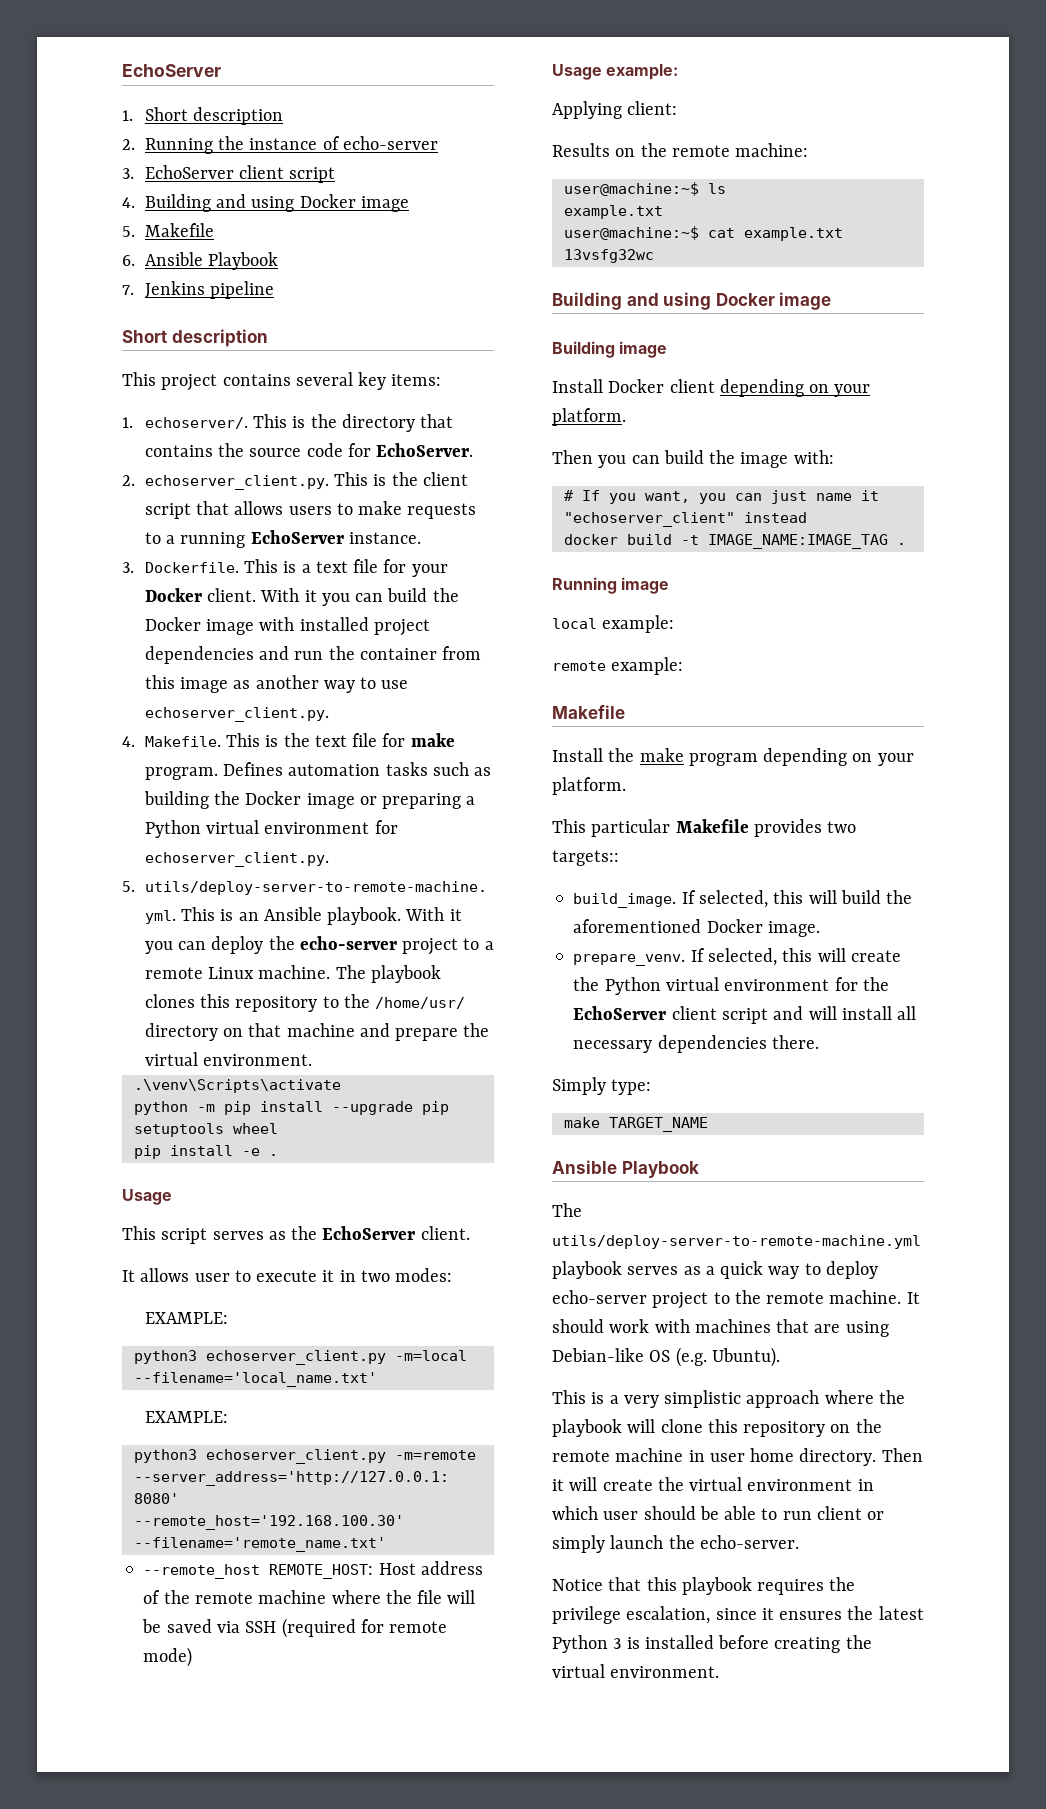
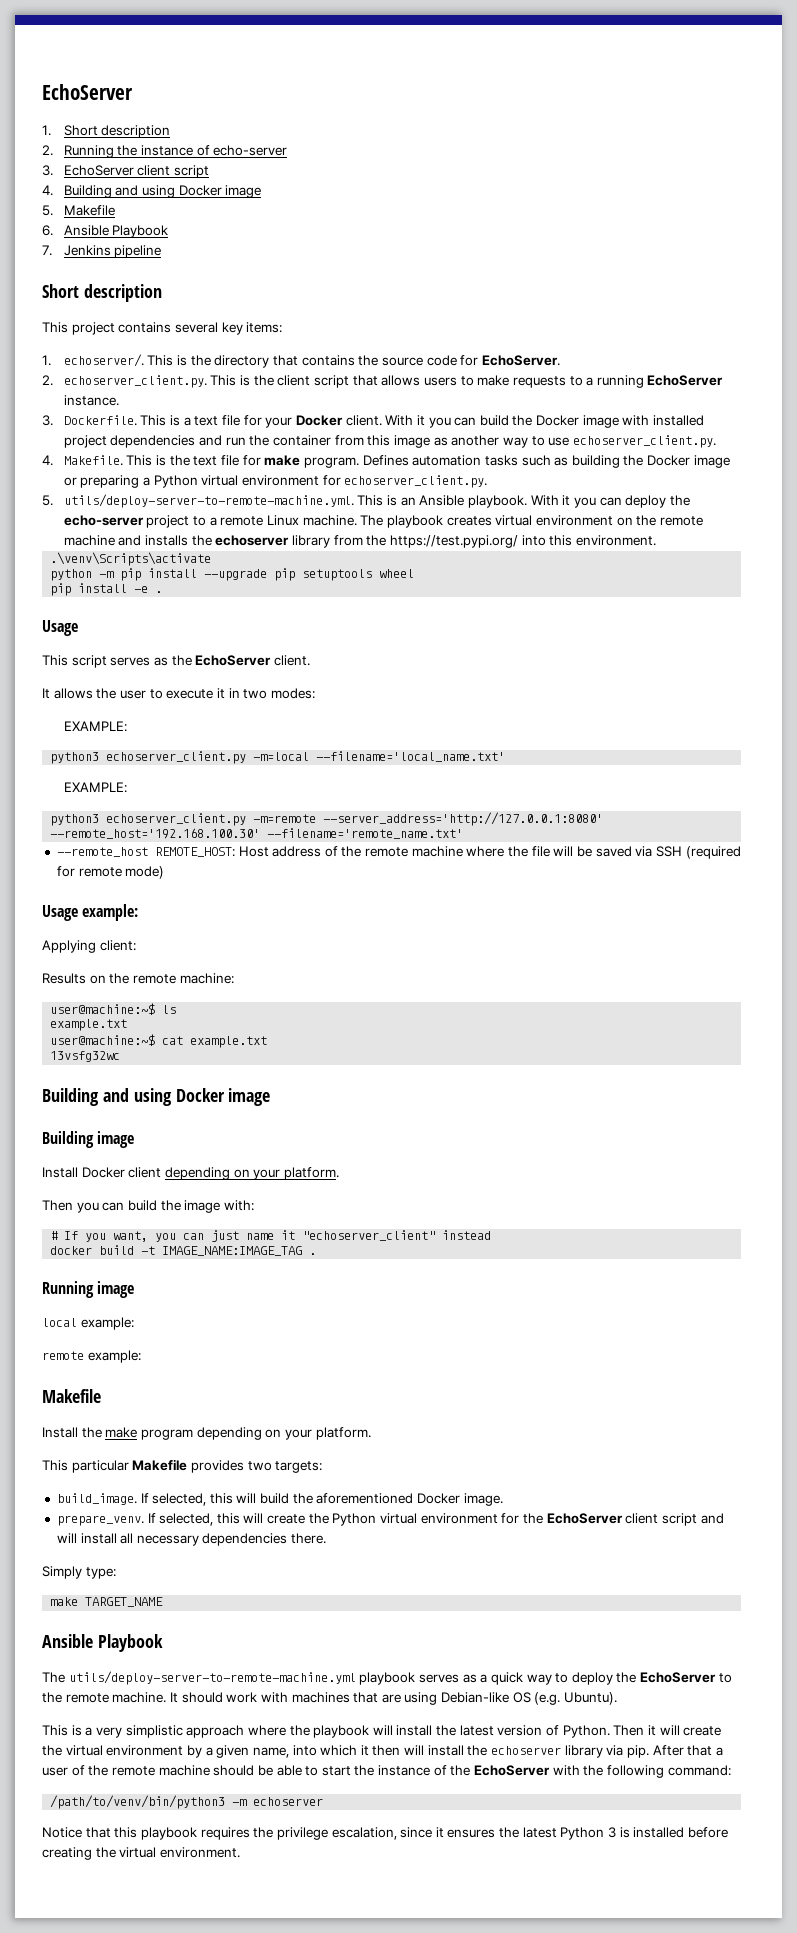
- The playbook clones this repository to the /home/usr/ directory on that machine and prepare the virtual environment.
+ The playbook creates virtual environment on the remote machine and installs the echoserver library from the https://test.pypi.org/ into this environment.
- It allows user to execute it in two modes:
+ It allows the user to execute it in two modes:
- This particular Makefile provides two targets::
+ This particular Makefile provides two targets:
- The utils/deploy-server-to-remote-machine.yml playbook serves as a quick way to deploy echo-server project to the remote machine.
+ The utils/deploy-server-to-remote-machine.yml playbook serves as a quick way to deploy the EchoServer to the remote machine.
- This is a very simplistic approach where the playbook will clone this repository on the remote machine in user home directory.
+ This is a very simplistic approach where the playbook will install the latest version of Python.
- Then it will create the virtual environment in which user should be able to run client or simply launch the echo-server.
+ Then it will create the virtual environment by a given name, into which it then will install the echoserver library via pip. After that a user of the remote machine should be able to start the instance of the EchoServer with the following command:
+ /path/to/venv/bin/python3 -m echoserver

